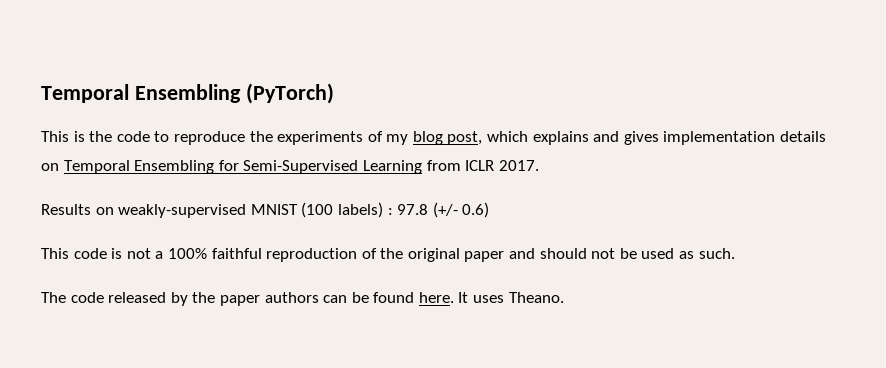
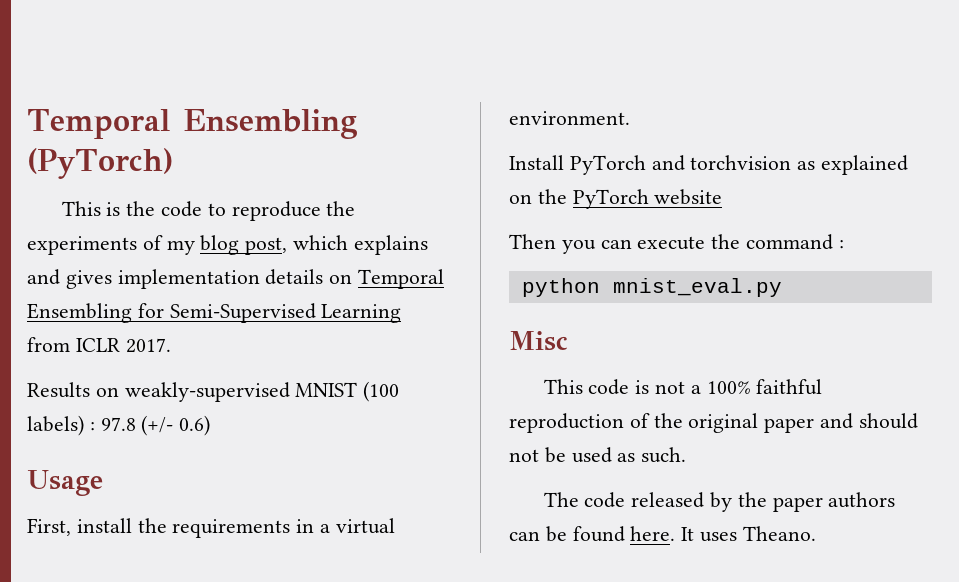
+ Usage
+ First, install the requirements in a virtual environment.
+ Install PyTorch and torchvision as explained on the PyTorch website
+ Then you can execute the command :
+ python mnist_eval.py
+ Misc

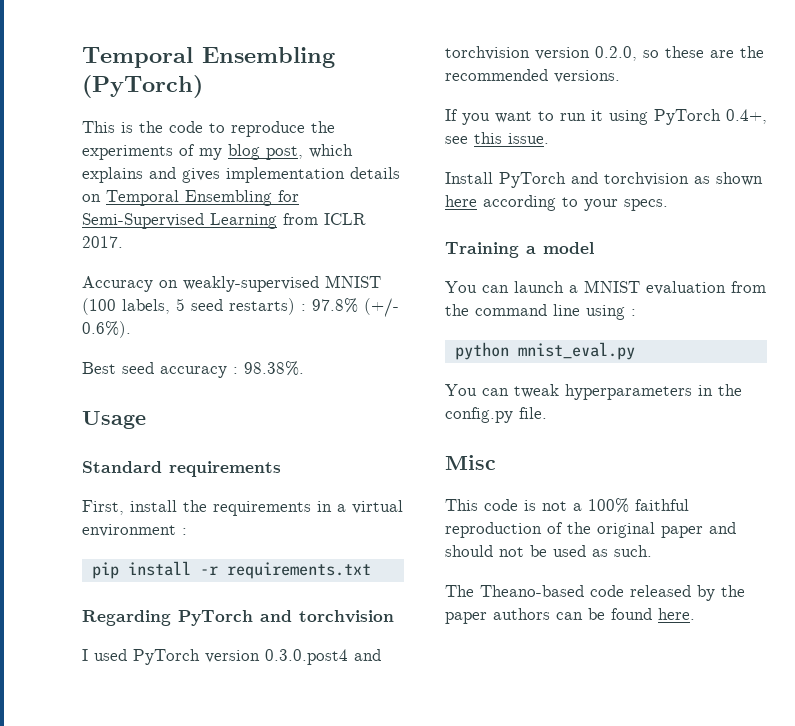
- Results on weakly-supervised MNIST (100 labels) : 97.8 (+/- 0.6)
+ Accuracy on weakly-supervised MNIST (100 labels, 5 seed restarts) : 97.8% (+/- 0.6%).
+ Best seed accuracy : 98.38%.
+ Standard requirements
- First, install the requirements in a virtual environment.
+ First, install the requirements in a virtual environment :
+ pip install -r requirements.txt
+ Regarding PyTorch and torchvision
+ I used PyTorch version 0.3.0.post4 and torchvision version 0.2.0, so these are the recommended versions.
+ If you want to run it using PyTorch 0.4+, see this issue.
- Install PyTorch and torchvision as explained on the PyTorch website
- Then you can execute the command :
+ Install PyTorch and torchvision as shown here according to your specs.
+ Training a model
+ You can launch a MNIST evaluation from the command line using :
  python mnist_eval.py
+ You can tweak hyperparameters in the config.py file.
- The code released by the paper authors can be found here. It uses Theano.
+ The Theano-based code released by the paper authors can be found here.

